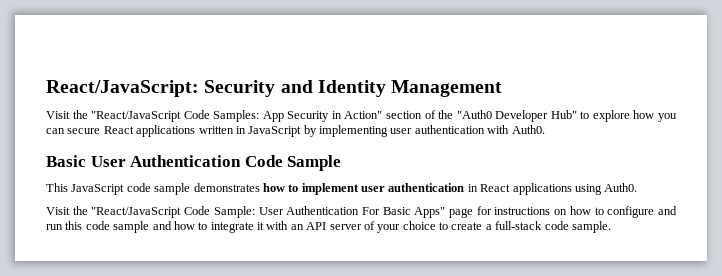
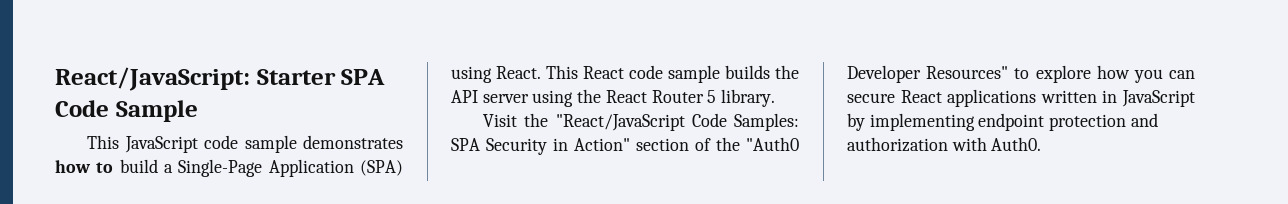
- React/JavaScript: Security and Identity Management
+ React/JavaScript: Starter SPA Code Sample
+ This JavaScript code sample demonstrates how to build a Single-Page Application (SPA) using React. This React code sample builds the API server using the React Router 5 library.
- Visit the "React/JavaScript Code Samples: App Security in Action" section of the "Auth0 Developer Hub" to explore how you can secure React applications written in JavaScript by implementing user authentication with Auth0.
- Basic User Authentication Code Sample
- This JavaScript code sample demonstrates how to implement user authentication in React applications using Auth0.
- Visit the "React/JavaScript Code Sample: User Authentication For Basic Apps" page for instructions on how to configure and run this code sample and how to integrate it with an API server of your choice to create a full-stack code sample.
+ Visit the "React/JavaScript Code Samples: SPA Security in Action" section of the "Auth0 Developer Resources" to explore how you can secure React applications written in JavaScript by implementing endpoint protection and authorization with Auth0.

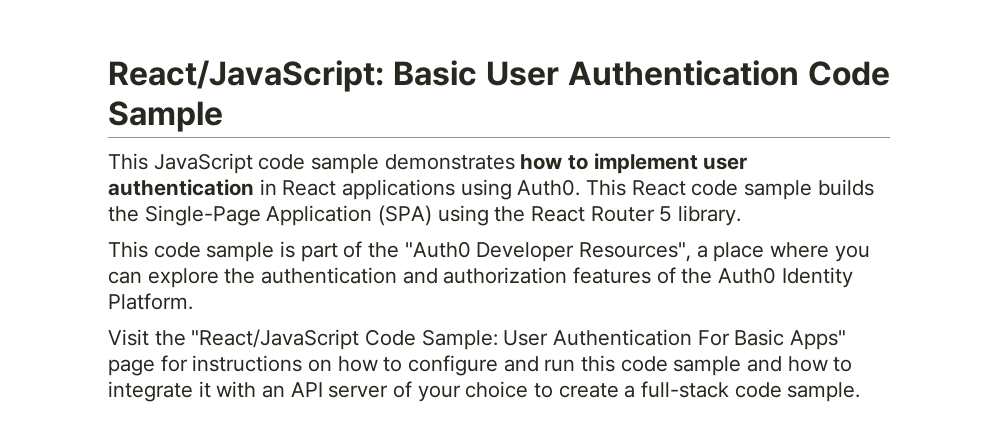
- React/JavaScript: Starter SPA Code Sample
+ React/JavaScript: Basic User Authentication Code Sample
- This JavaScript code sample demonstrates how to build a Single-Page Application (SPA) using React.
+ This JavaScript code sample demonstrates how to implement user authentication in React applications using Auth0.
- This React code sample builds the API server using the React Router 5 library.
+ This React code sample builds the Single-Page Application (SPA) using the React Router 5 library.
- Visit the "React/JavaScript Code Samples: SPA Security in Action" section of the "Auth0 Developer Resources" to explore how you can secure React applications written in JavaScript by implementing endpoint protection and authorization with Auth0.
+ This code sample is part of the "Auth0 Developer Resources", a place where you can explore the authentication and authorization features of the Auth0 Identity Platform.
+ Visit the "React/JavaScript Code Sample: User Authentication For Basic Apps" page for instructions on how to configure and run this code sample and how to integrate it with an API server of your choice to create a full-stack code sample.

